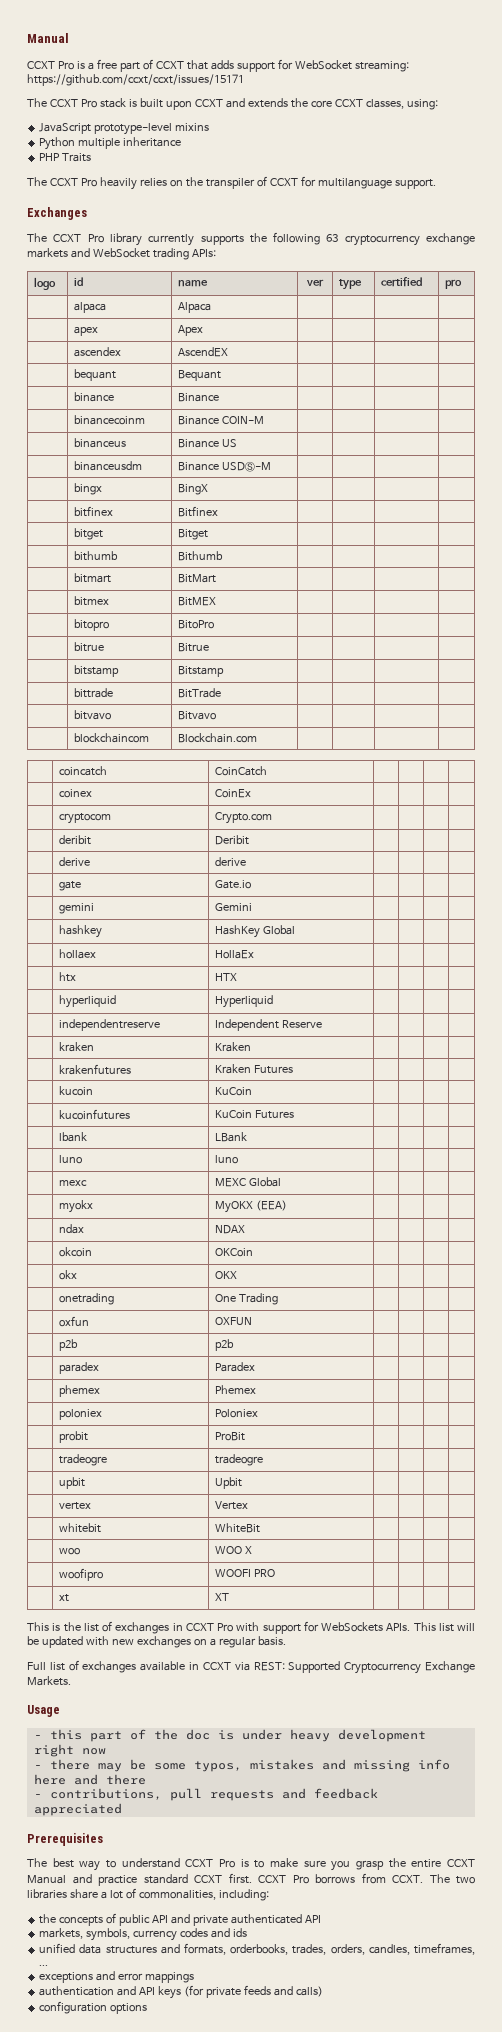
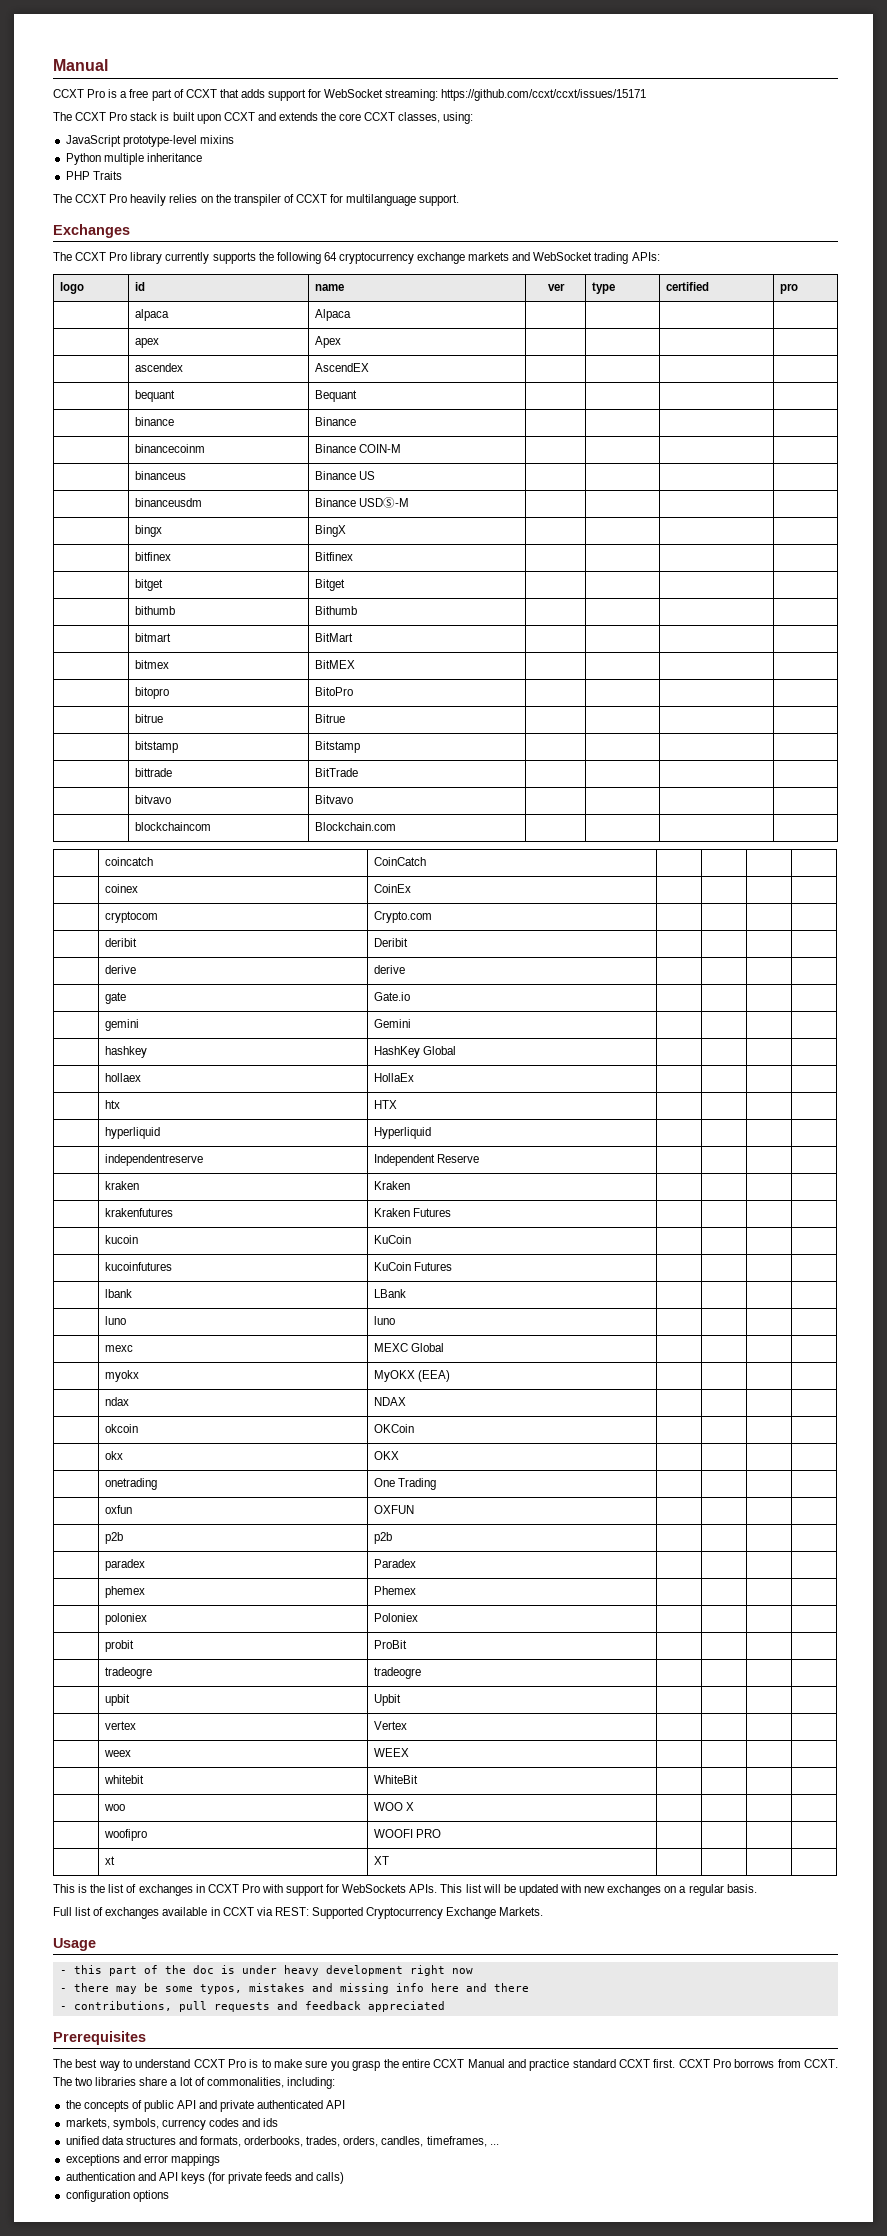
- The CCXT Pro library currently supports the following 63 cryptocurrency exchange markets and WebSocket trading APIs:
+ The CCXT Pro library currently supports the following 64 cryptocurrency exchange markets and WebSocket trading APIs:
+ | weex | WEEX | | | |

